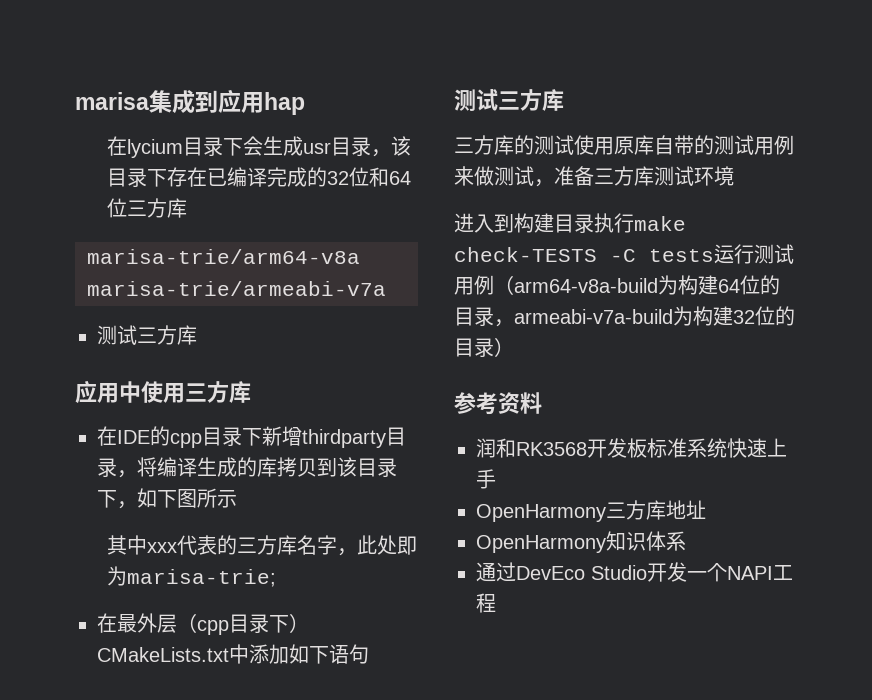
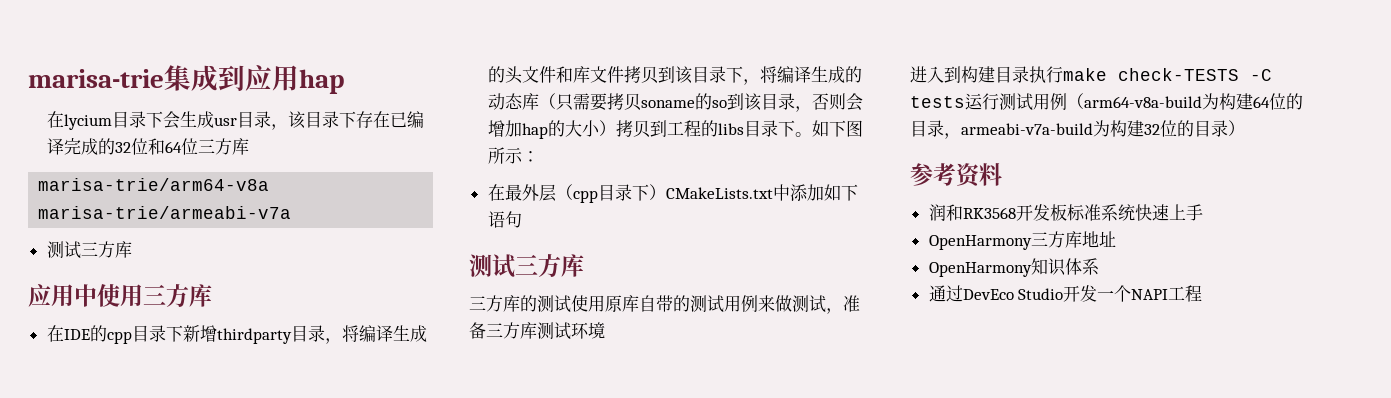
- marisa集成到应用hap
+ marisa-trie集成到应用hap
- 在IDE的cpp目录下新增thirdparty目录，将编译生成的库拷贝到该目录下，如下图所示
- 其中xxx代表的三方库名字，此处即为marisa-trie;
+ 在IDE的cpp目录下新增thirdparty目录，将编译生成的头文件和库文件拷贝到该目录下，将编译生成的动态库（只需要拷贝soname的so到该目录，否则会增加hap的大小）拷贝到工程的libs目录下。如下图所示：

